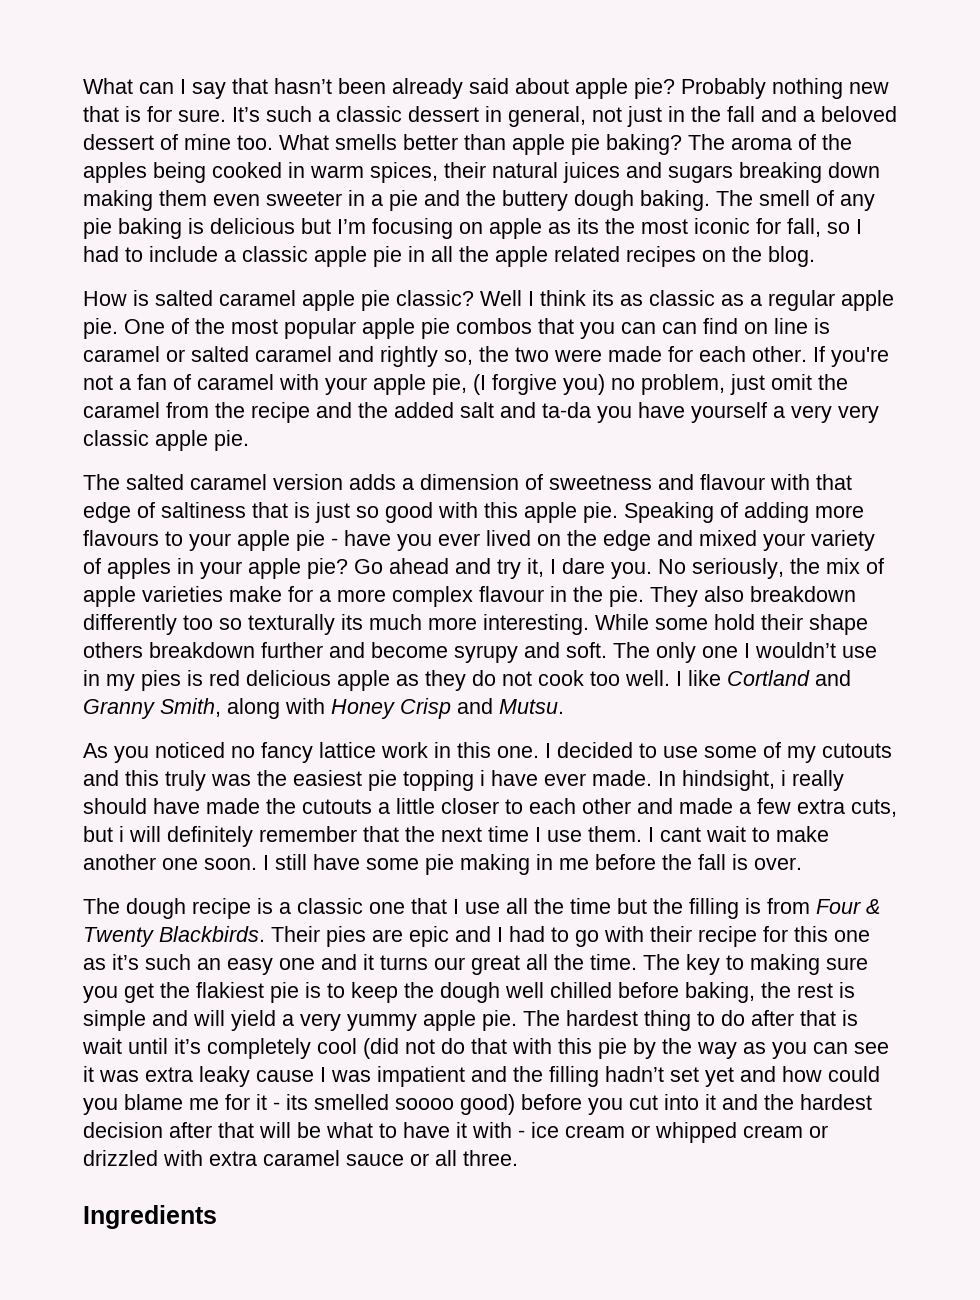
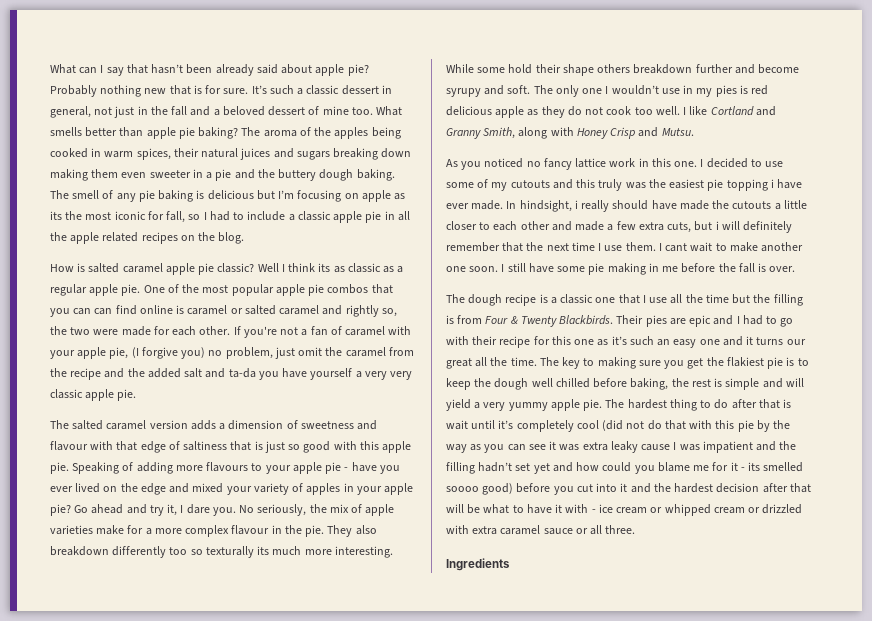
- One of the most popular apple pie combos that you can can find on line is caramel or salted caramel and rightly so, the two were made for each other.
+ One of the most popular apple pie combos that you can can find online is caramel or salted caramel and rightly so, the two were made for each other.

